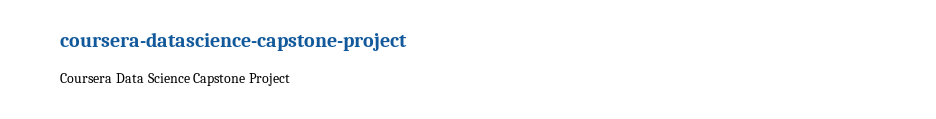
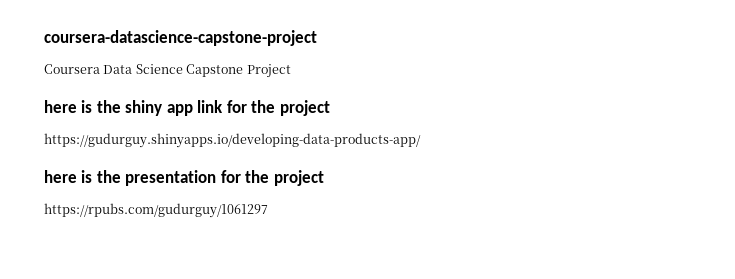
+ here is the shiny app link for the project
+ https://gudurguy.shinyapps.io/developing-data-products-app/
+ here is the presentation for the project
+ https://rpubs.com/gudurguy/1061297

